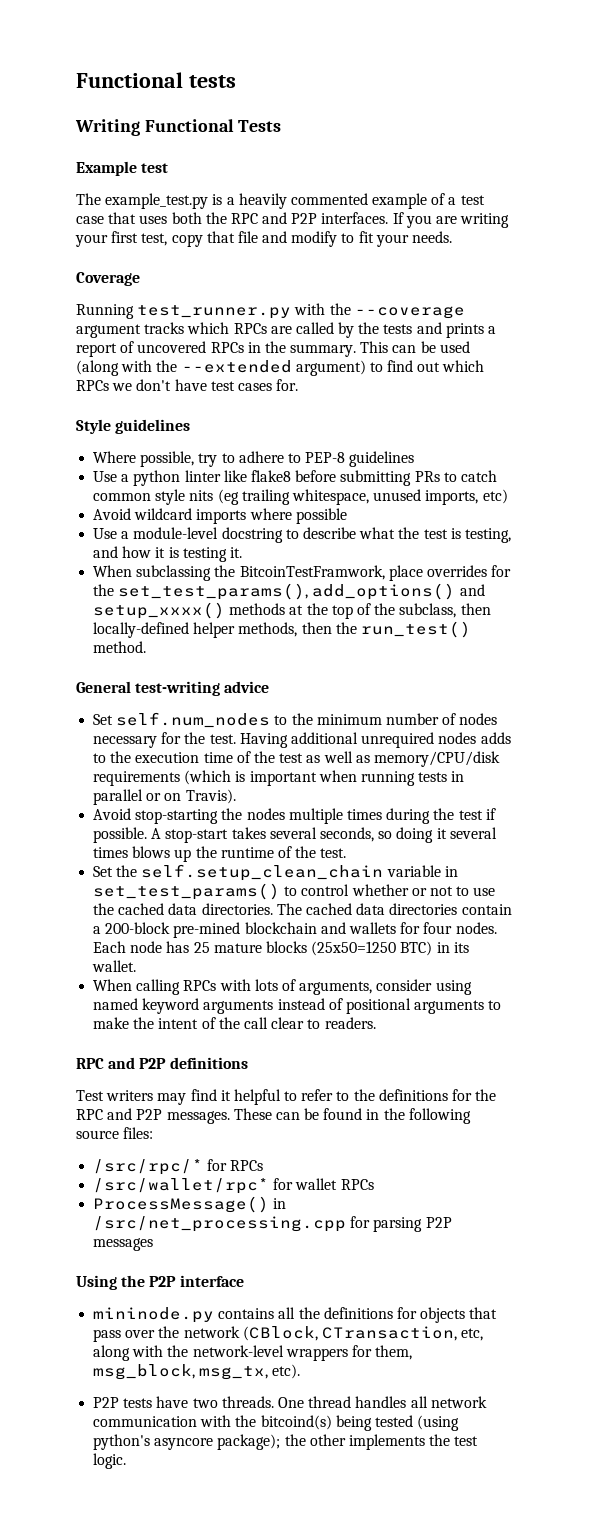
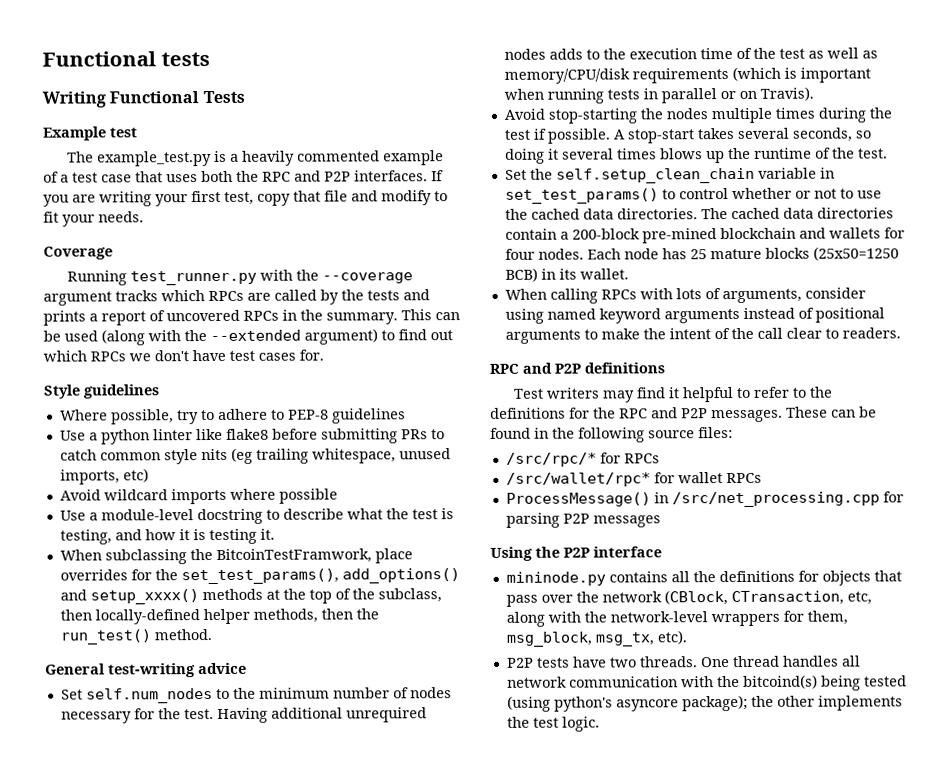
- Each node has 25 mature blocks (25x50=1250 BTC) in its wallet.
+ Each node has 25 mature blocks (25x50=1250 BCB) in its wallet.

